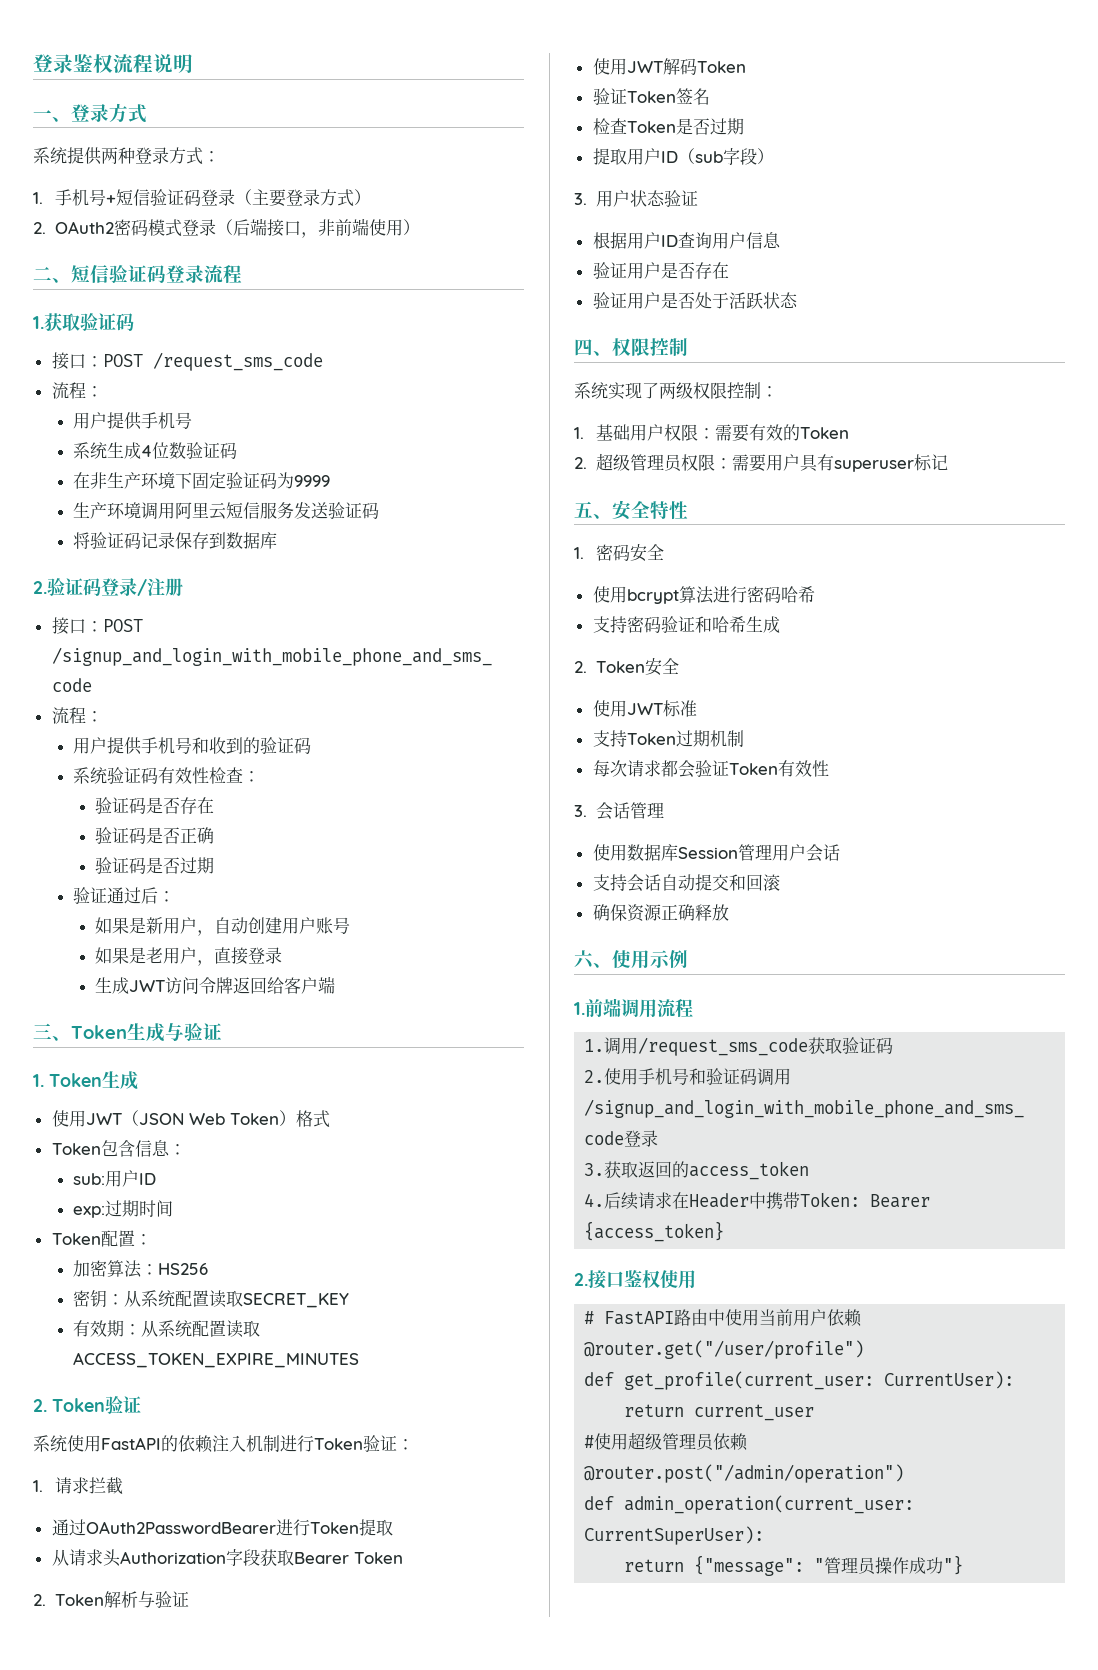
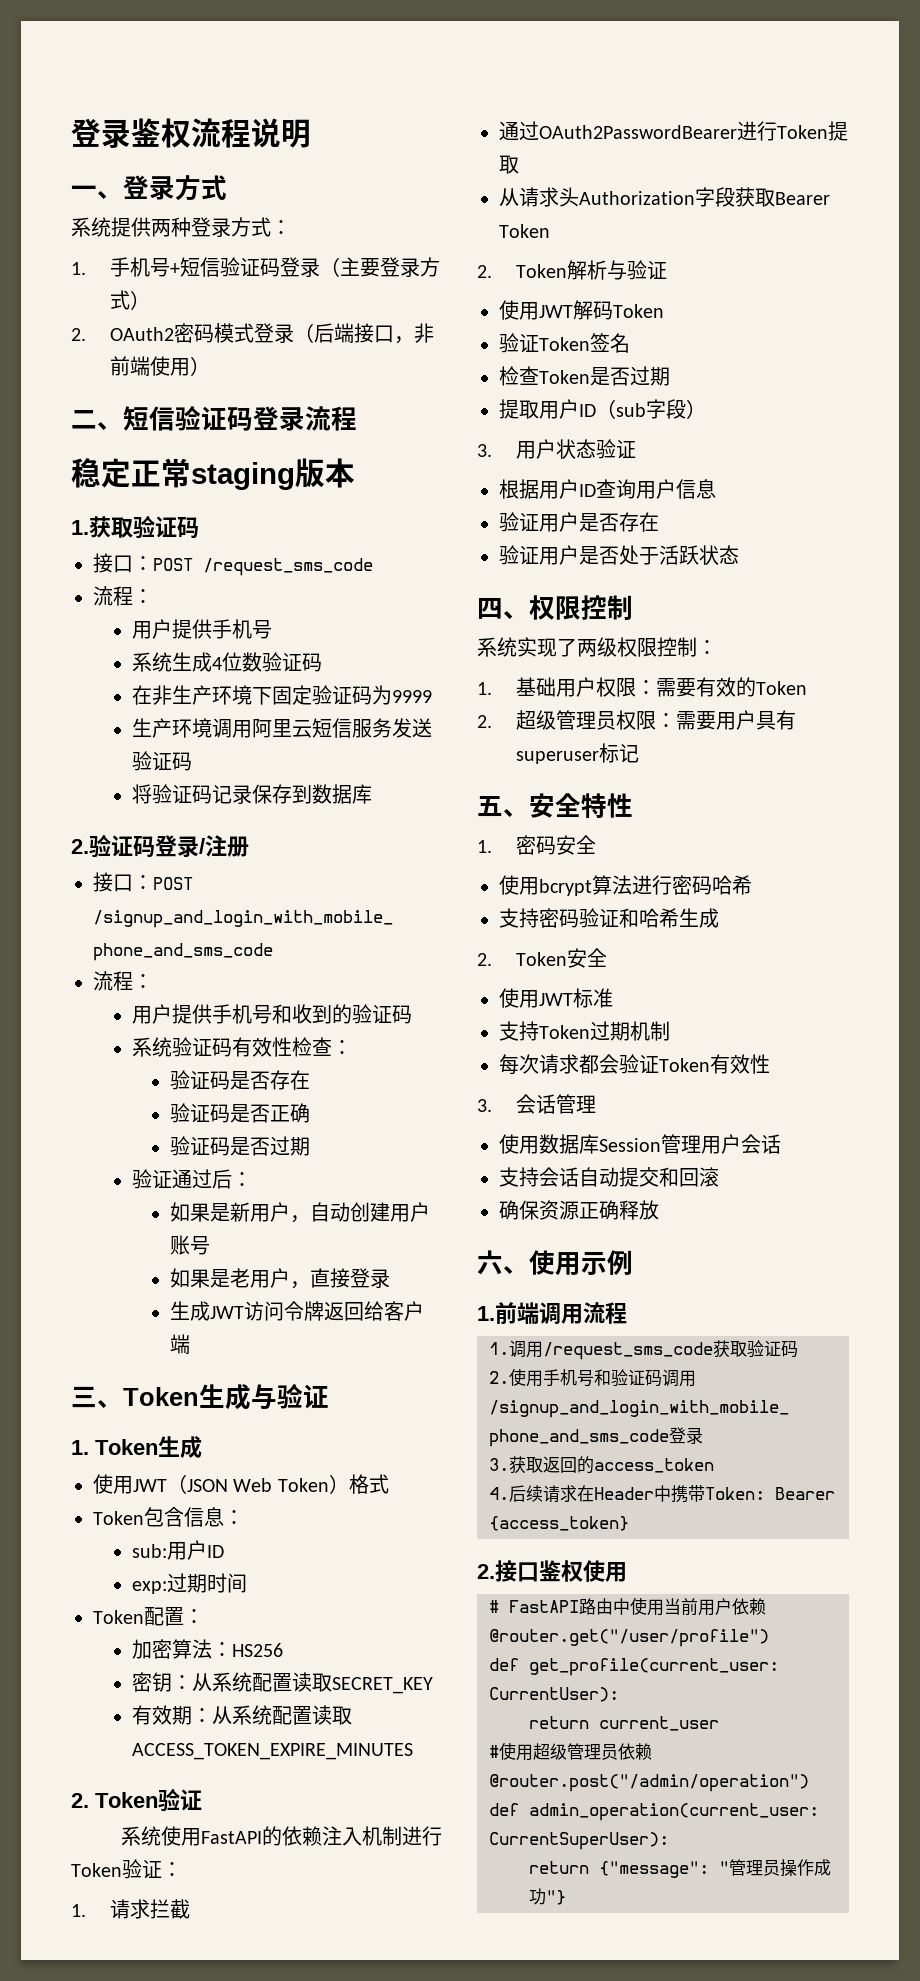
+ 稳定正常staging版本

